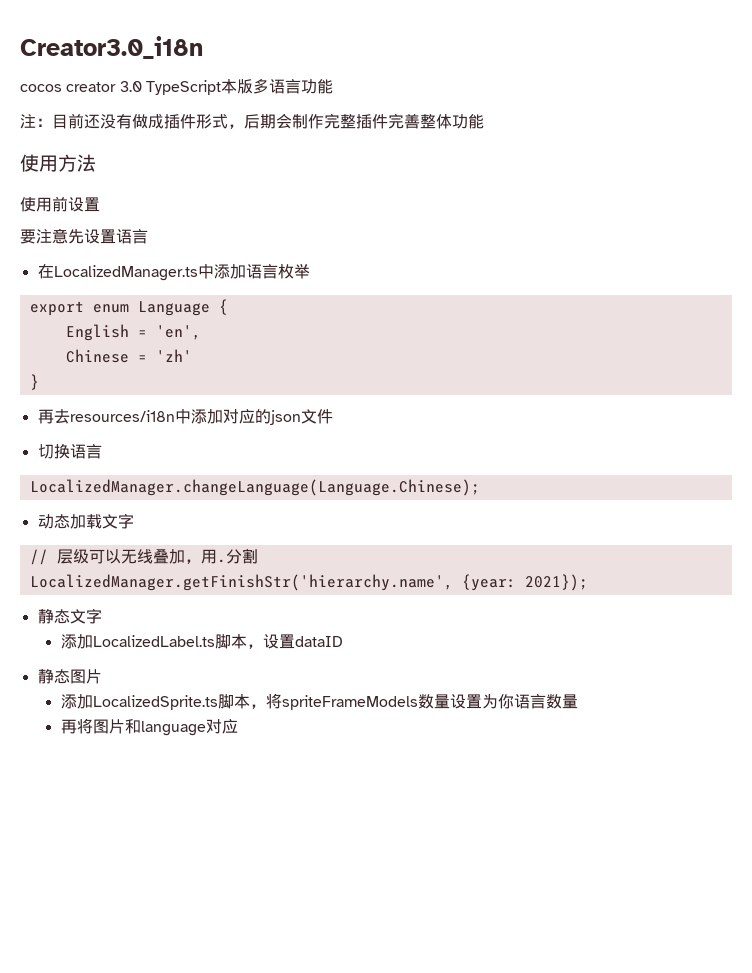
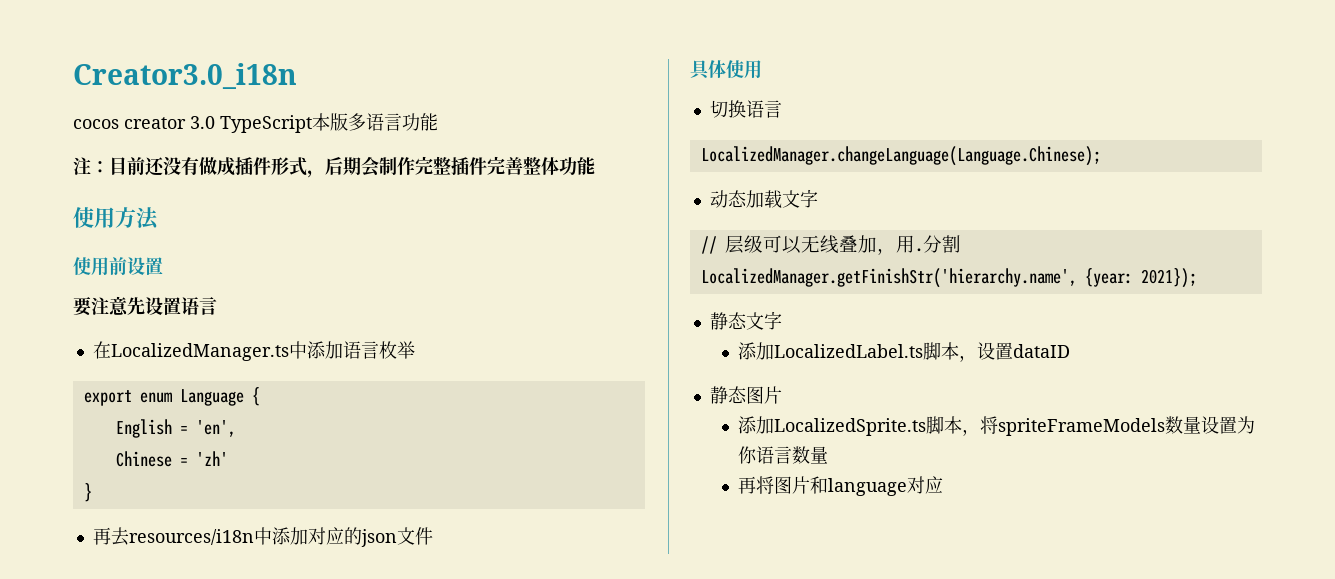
+ 具体使用

